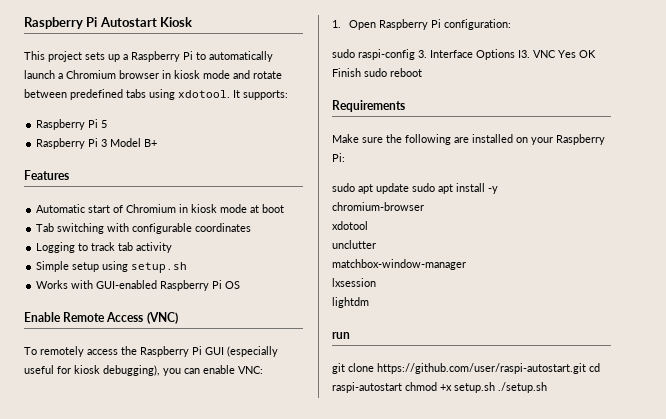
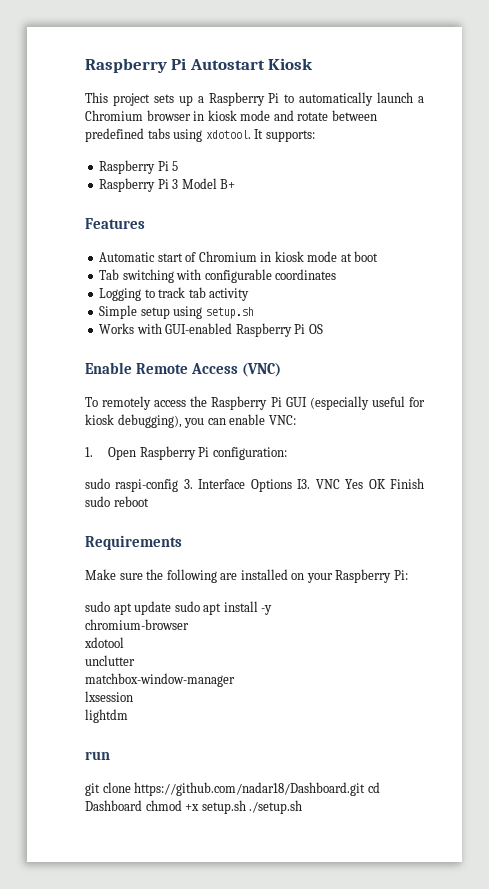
- git clone https://github.com/user/raspi-autostart.git cd raspi-autostart chmod +x setup.sh ./setup.sh
+ git clone https://github.com/nadar18/Dashboard.git cd Dashboard chmod +x setup.sh ./setup.sh

